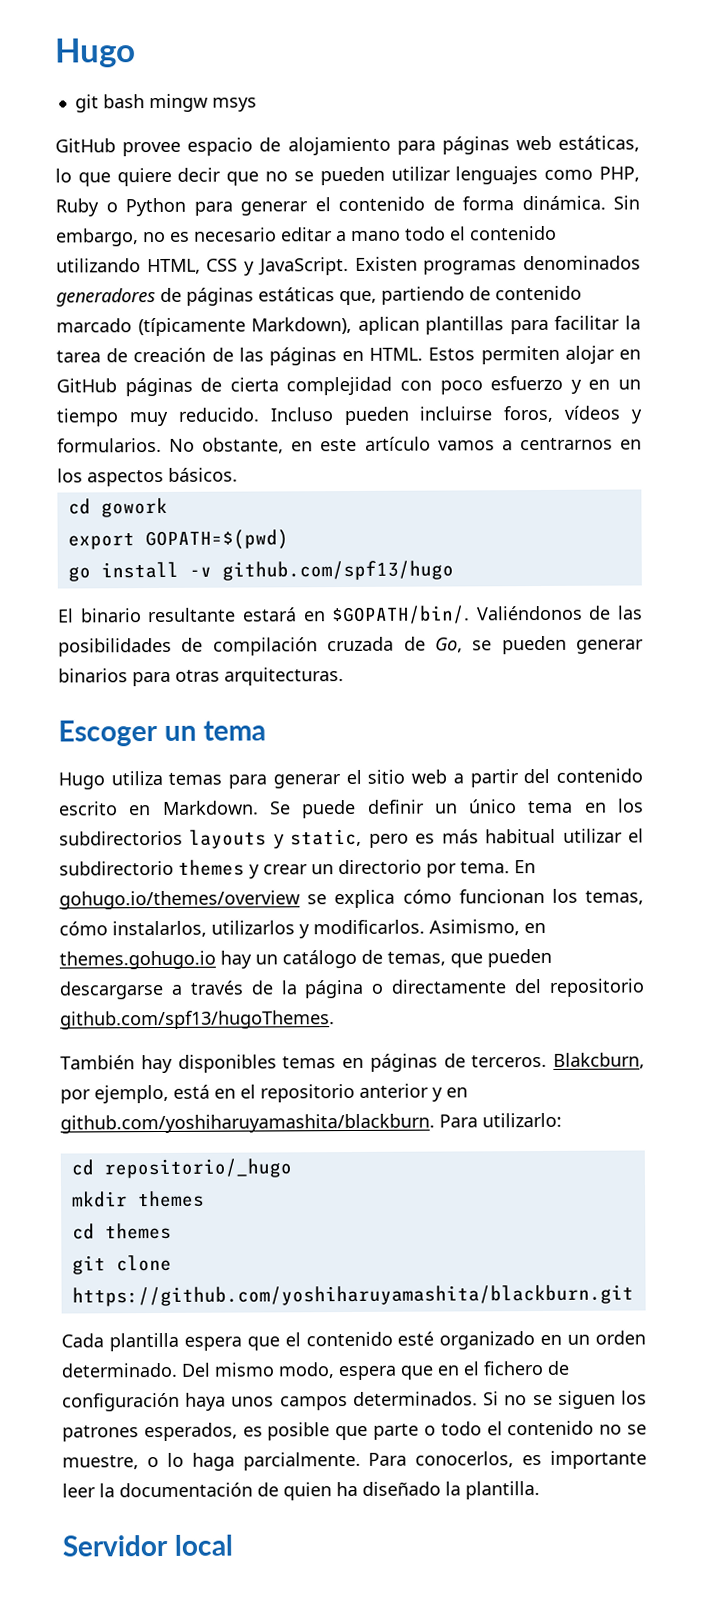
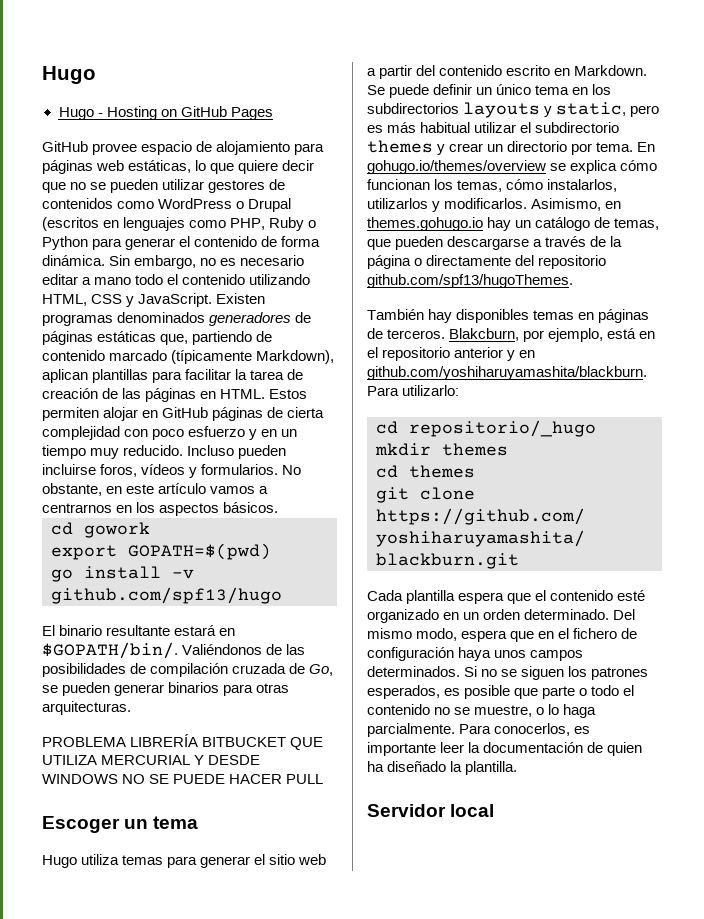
- git bash mingw msys
+ Hugo - Hosting on GitHub Pages
- GitHub provee espacio de alojamiento para páginas web estáticas, lo que quiere decir que no se pueden utilizar lenguajes como PHP, Ruby o Python para generar el contenido de forma dinámica.
+ GitHub provee espacio de alojamiento para páginas web estáticas, lo que quiere decir que no se pueden utilizar gestores de contenidos como WordPress o Drupal (escritos en lenguajes como PHP, Ruby o Python para generar el contenido de forma dinámica.
+ PROBLEMA LIBRERÍA BITBUCKET QUE UTILIZA MERCURIAL Y DESDE WINDOWS NO SE PUEDE HACER PULL

